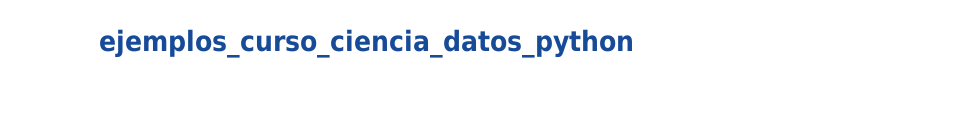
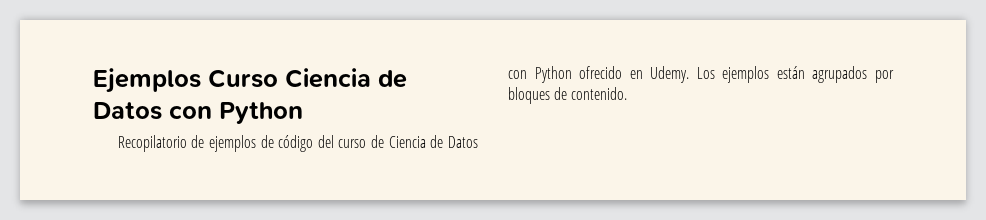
- ejemplos_curso_ciencia_datos_python
+ Ejemplos Curso Ciencia de Datos con Python
+ Recopilatorio de ejemplos de código del curso de Ciencia de Datos con Python ofrecido en Udemy. Los ejemplos están agrupados por bloques de contenido.

